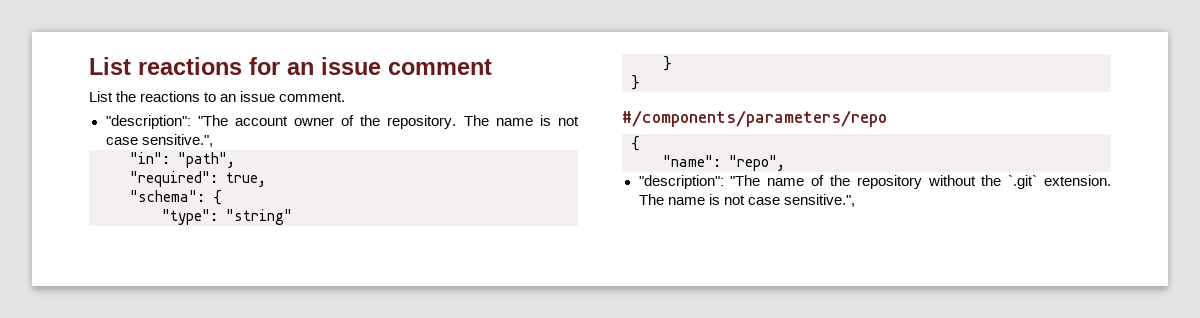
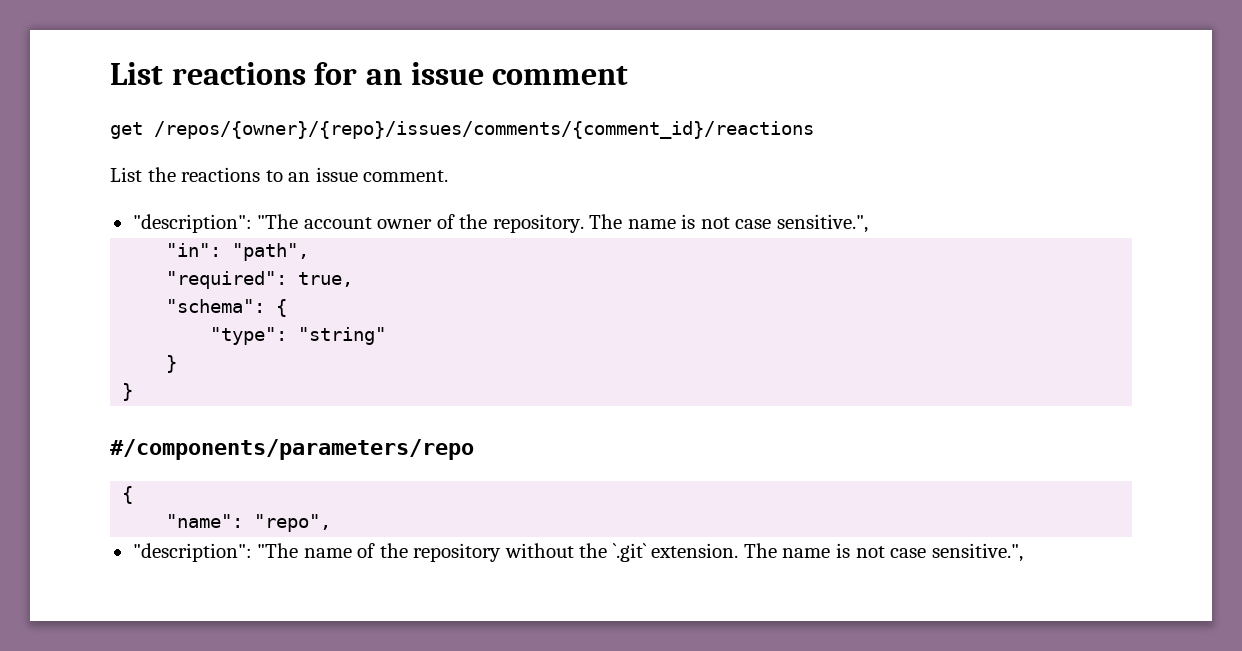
+ get /repos/{owner}/{repo}/issues/comments/{comment_id}/reactions

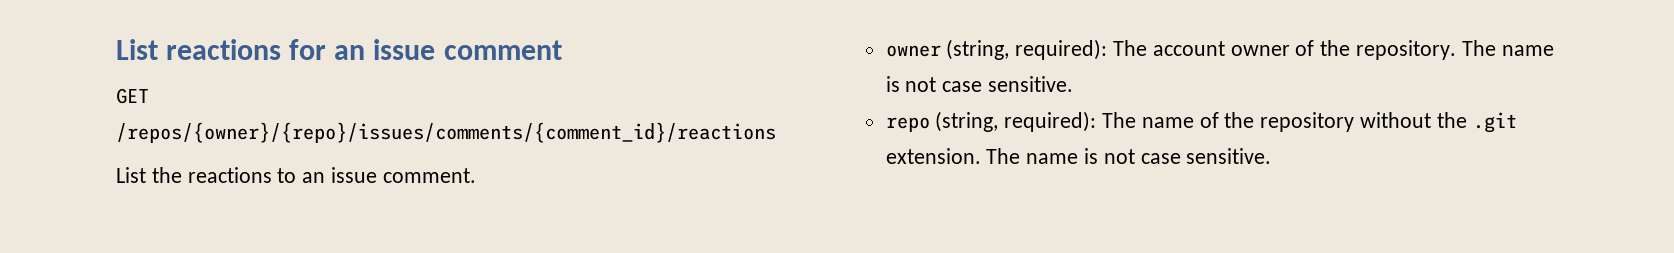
- get /repos/{owner}/{repo}/issues/comments/{comment_id}/reactions
+ GET /repos/{owner}/{repo}/issues/comments/{comment_id}/reactions
- "description": "The account owner of the repository. The name is not case sensitive.",
- "in": "path",
- "required": true,
- "schema": {
- "type": "string"
- }
- }
- #/components/parameters/repo
- {
- "name": "repo",
- "description": "The name of the repository without the `.git` extension. The name is not case sensitive.",
+ owner (string, required): The account owner of the repository. The name is not case sensitive.
+ repo (string, required): The name of the repository without the .git extension. The name is not case sensitive.

